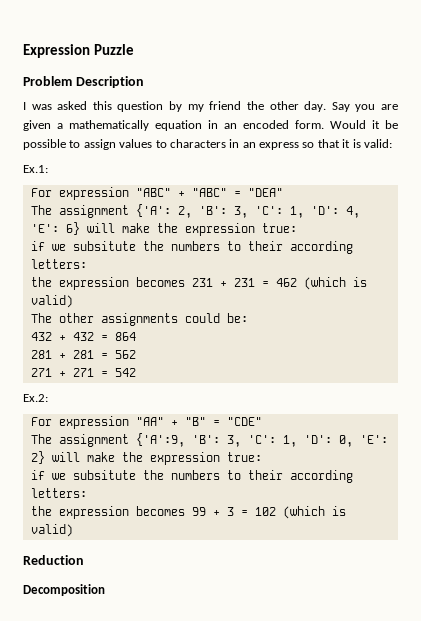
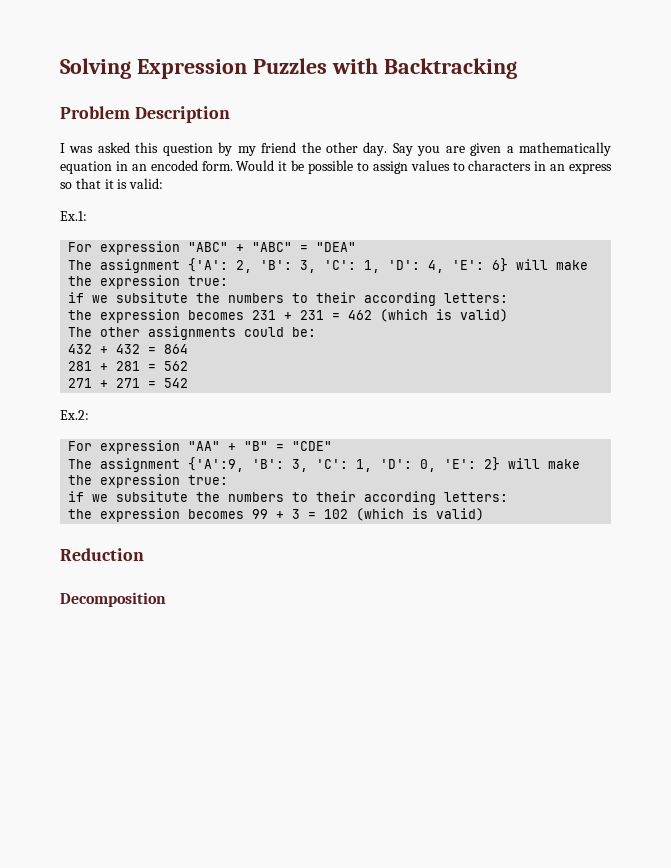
- Expression Puzzle
+ Solving Expression Puzzles with Backtracking

